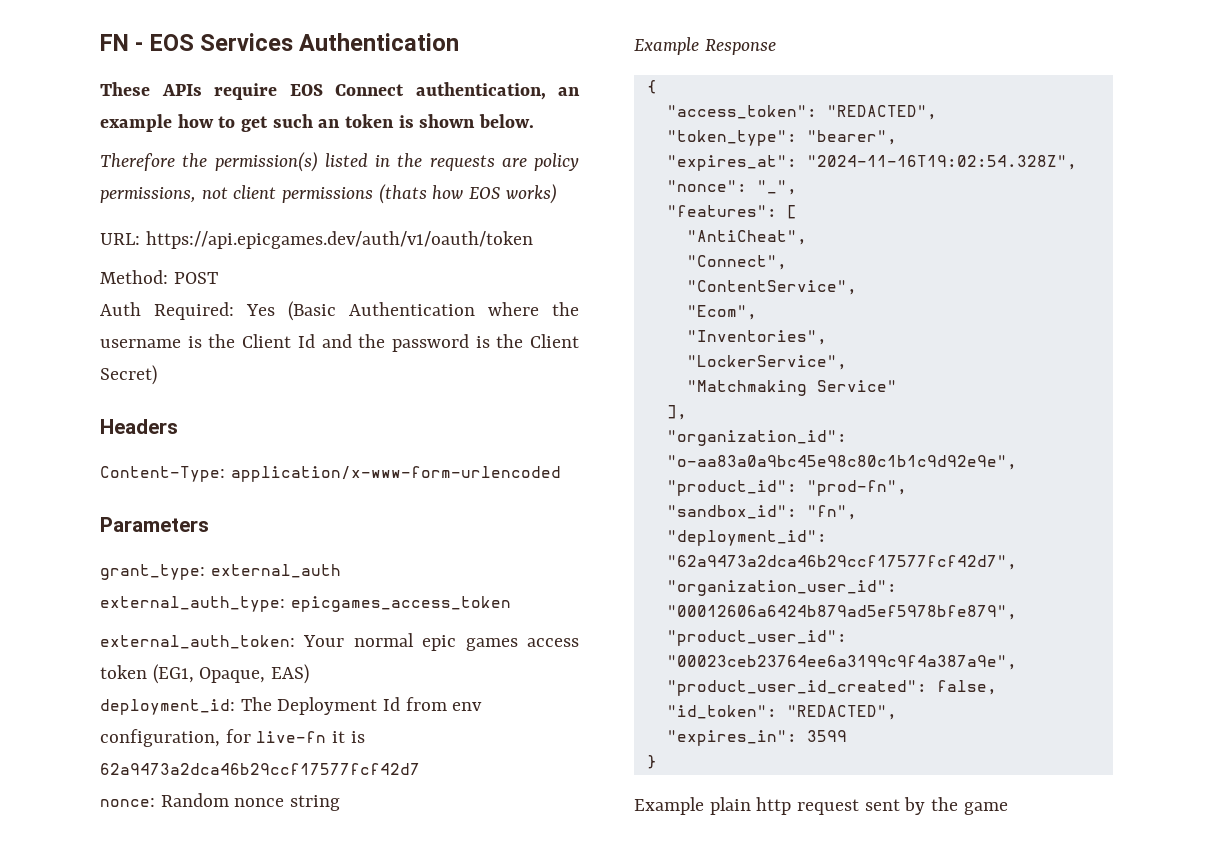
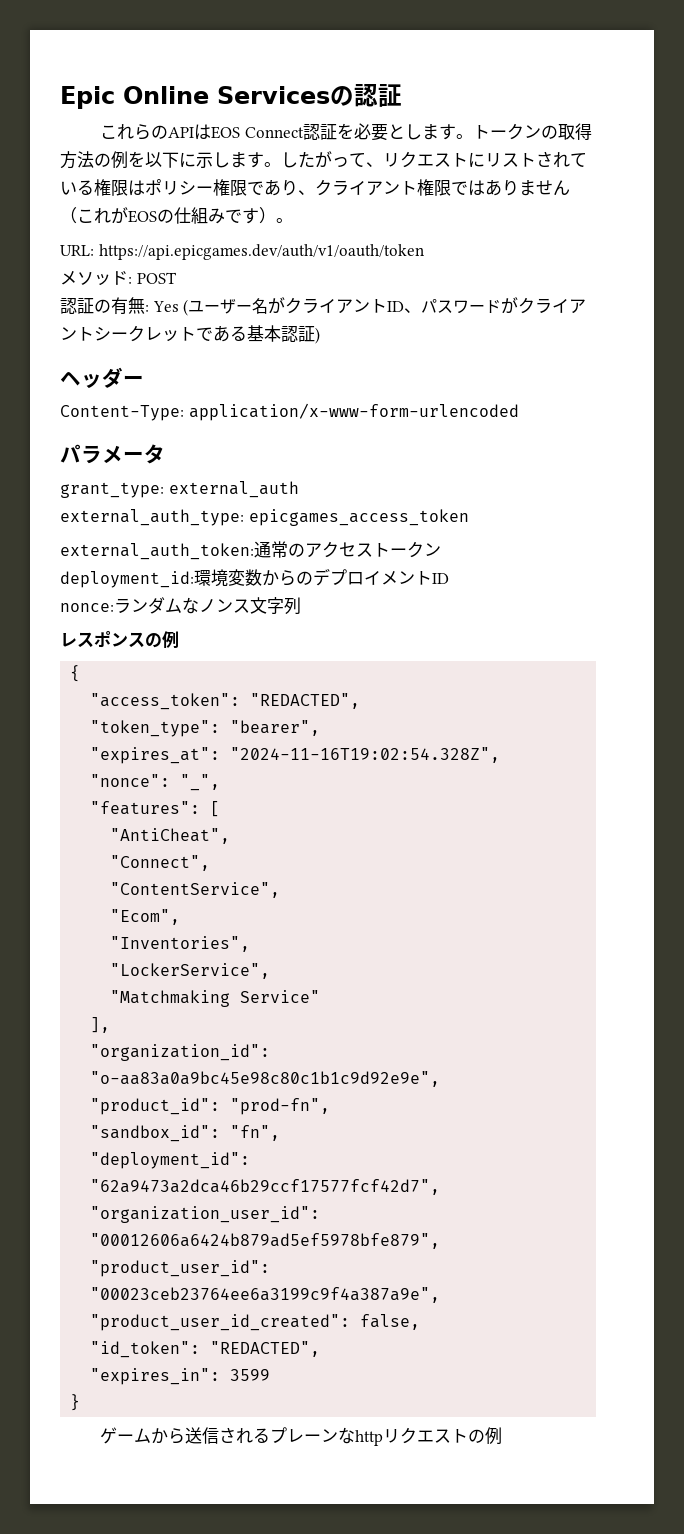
- FN - EOS Services Authentication
- These APIs require EOS Connect authentication, an example how to get such an token is shown below.
- Therefore the permission(s) listed in the requests are policy permissions, not client permissions (thats how EOS works)
+ Epic Online Servicesの認証
+ これらのAPIはEOS Connect認証を必要とします。トークンの取得方法の例を以下に示します。したがって、リクエストにリストされている権限はポリシー権限であり、クライアント権限ではありません（これがEOSの仕組みです）。
  URL: https://api.epicgames.dev/auth/v1/oauth/token
- Method: POST
- Auth Required: Yes (Basic Authentication where the username is the Client Id and the password is the Client Secret)
- Headers
+ メソッド: POST
+ 認証の有無: Yes (ユーザー名がクライアントID、パスワードがクライアントシークレットである基本認証)
+ ヘッダー
- Parameters
+ パラメータ
- external_auth_token: Your normal epic games access token (EG1, Opaque, EAS)
- deployment_id: The Deployment Id from env configuration, for live-fn it is 62a9473a2dca46b29ccf17577fcf42d7
- nonce: Random nonce string
- Example Response
+ external_auth_token:通常のアクセストークン
+ deployment_id:環境変数からのデプロイメントID
+ nonce:ランダムなノンス文字列
+ レスポンスの例
- Example plain http request sent by the game
+ ゲームから送信されるプレーンなhttpリクエストの例

